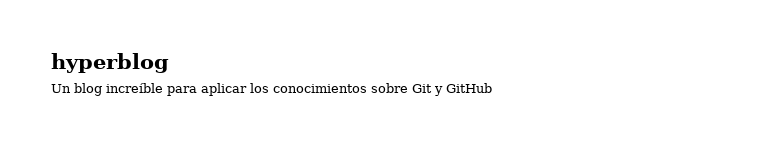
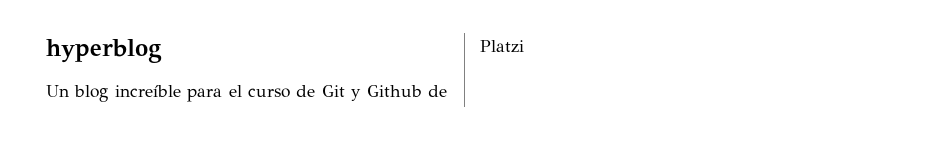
- Un blog increíble para aplicar los conocimientos sobre Git y GitHub
+ Un blog increíble para el curso de Git y Github de Platzi

